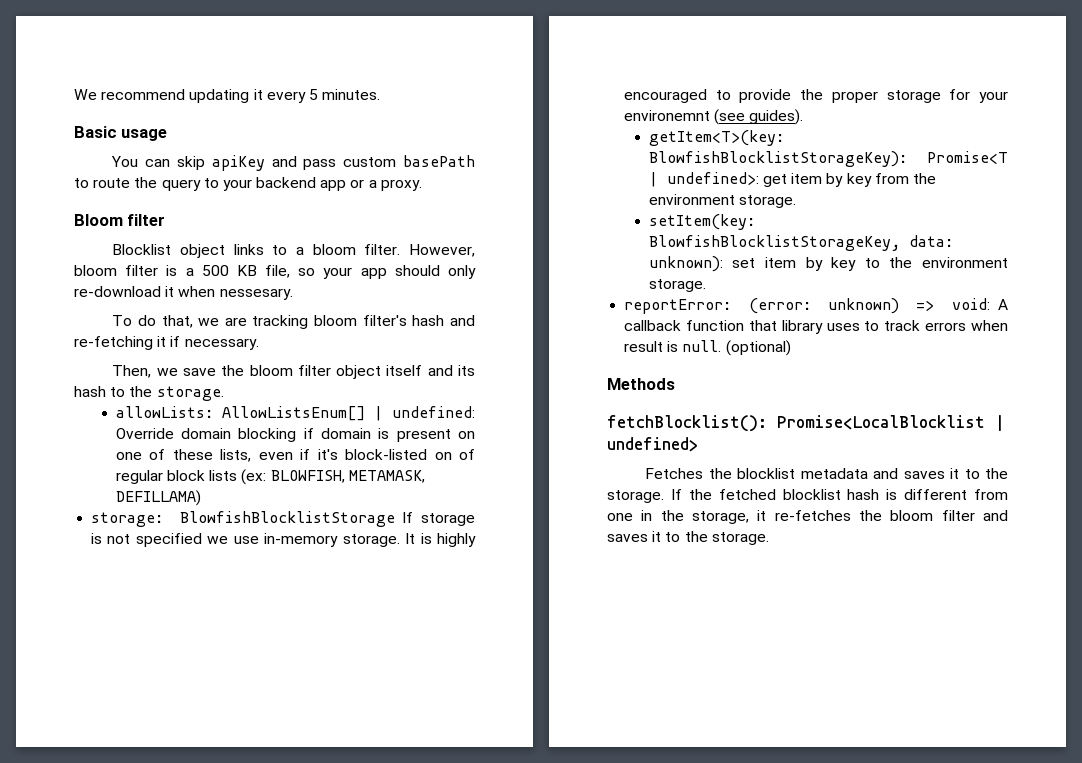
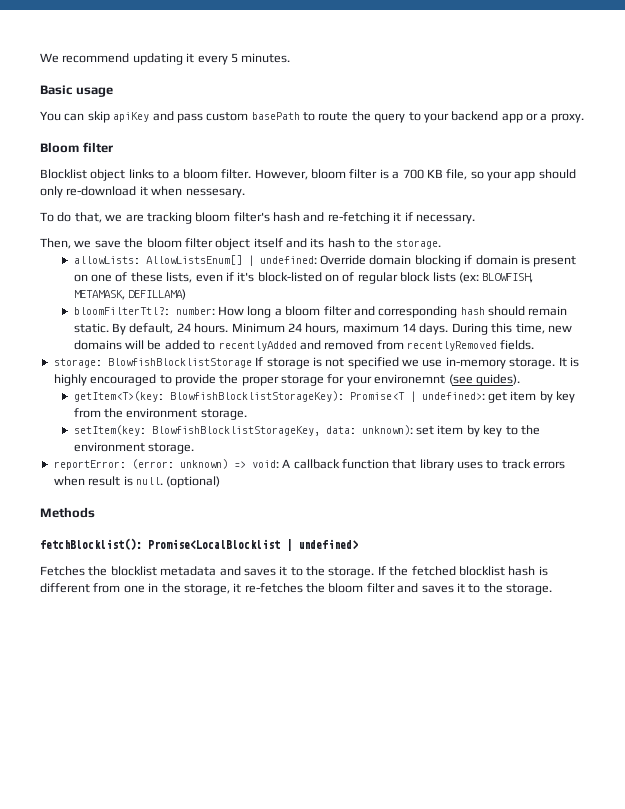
- However, bloom filter is a 500 KB file, so your app should only re-download it when nessesary.
+ However, bloom filter is a 700 KB file, so your app should only re-download it when nessesary.
+ bloomFilterTtl?: number: How long a bloom filter and corresponding hash should remain static. By default, 24 hours. Minimum 24 hours, maximum 14 days. During this time, new domains will be added to recentlyAdded and removed from recentlyRemoved fields.

